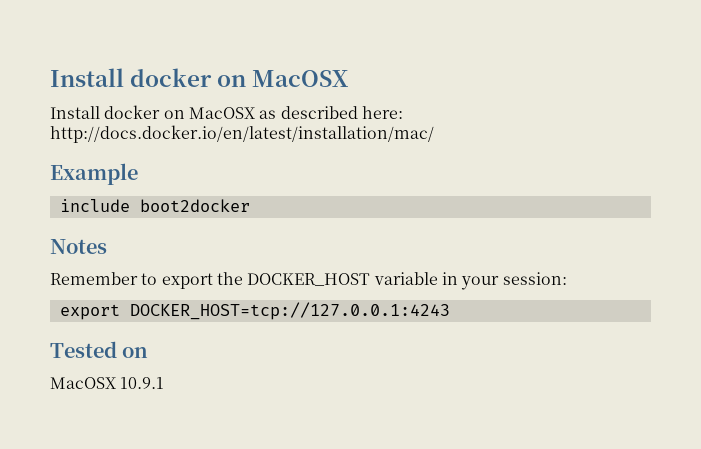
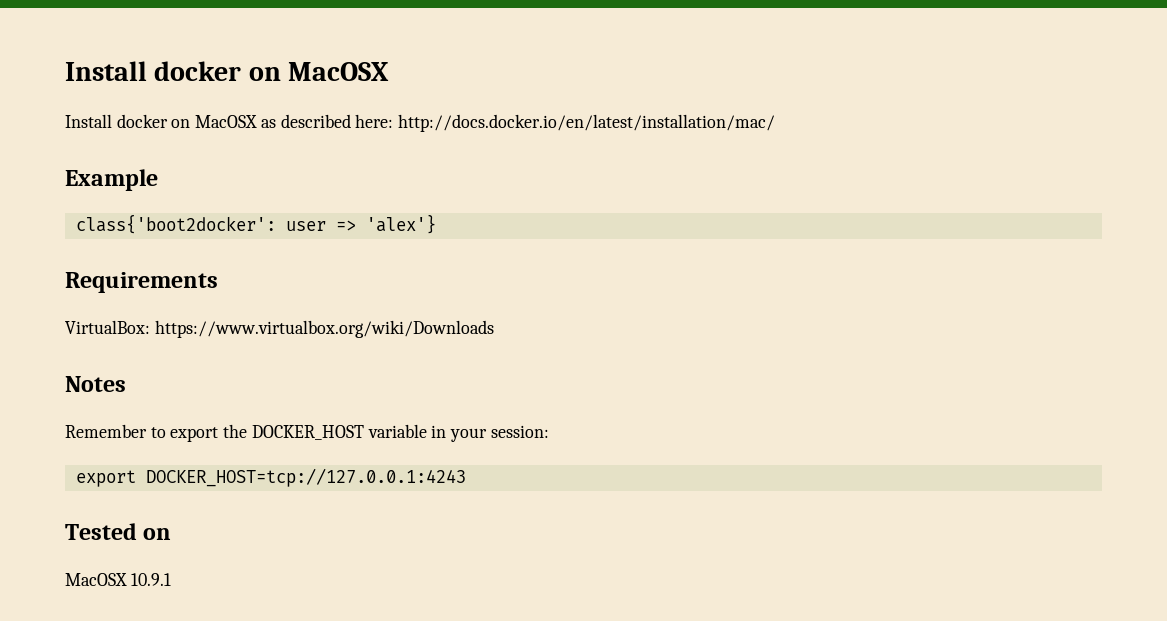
- include boot2docker
+ class{'boot2docker': user => 'alex'}
+ Requirements
+ VirtualBox: https://www.virtualbox.org/wiki/Downloads

